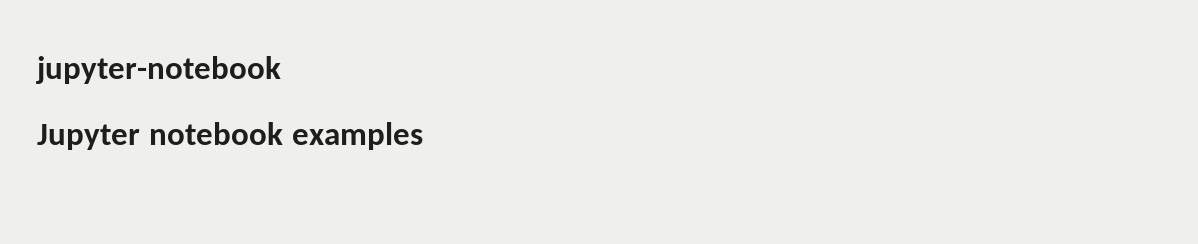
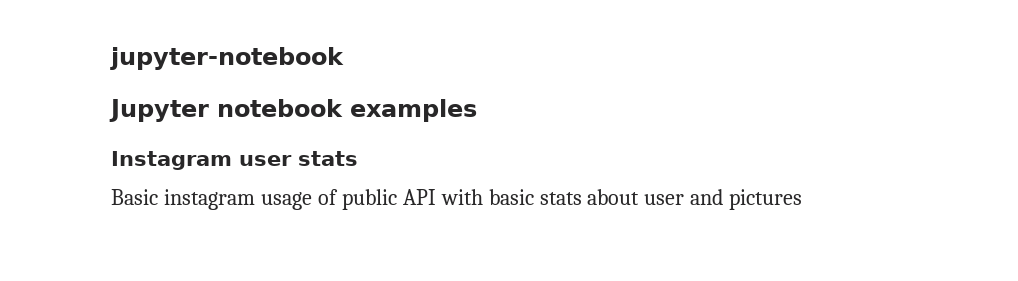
+ Instagram user stats
+ Basic instagram usage of public API with basic stats about user and pictures

